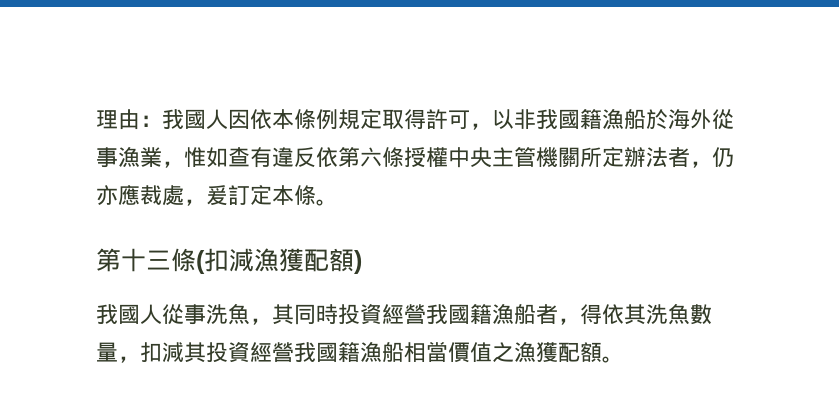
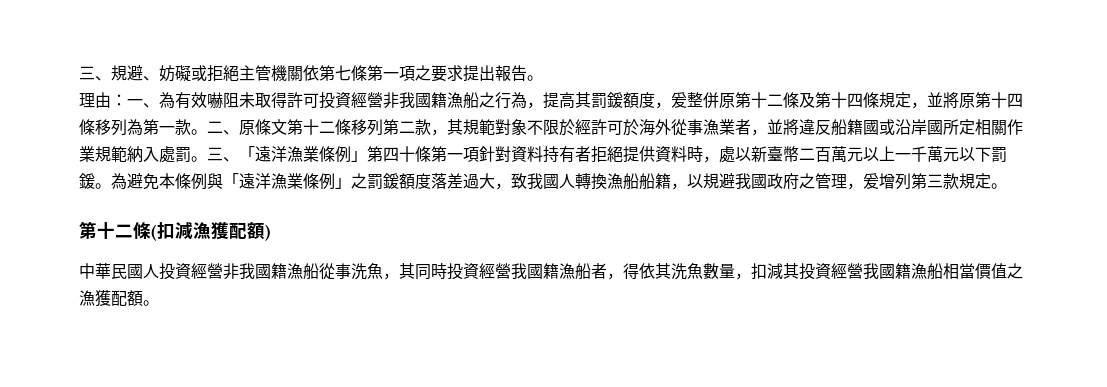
- 理由：我國人因依本條例規定取得許可，以非我國籍漁船於海外從事漁業，惟如查有違反依第六條授權中央主管機關所定辦法者，仍亦應裁處，爰訂定本條。
+ 三、規避、妨礙或拒絕主管機關依第七條第一項之要求提出報告。
+ 理由：一、為有效嚇阻未取得許可投資經營非我國籍漁船之行為，提高其罰鍰額度，爰整併原第十二條及第十四條規定，並將原第十四條移列為第一款。二、原條文第十二條移列第二款，其規範對象不限於經許可於海外從事漁業者，並將違反船籍國或沿岸國所定相關作業規範納入處罰。三、「遠洋漁業條例」第四十條第一項針對資料持有者拒絕提供資料時，處以新臺幣二百萬元以上一千萬元以下罰鍰。為避免本條例與「遠洋漁業條例」之罰鍰額度落差過大，致我國人轉換漁船船籍，以規避我國政府之管理，爰增列第三款規定。
- 第十三條(扣減漁獲配額)
+ 第十二條(扣減漁獲配額)
- 我國人從事洗魚，其同時投資經營我國籍漁船者，得依其洗魚數量，扣減其投資經營我國籍漁船相當價值之漁獲配額。
+ 中華民國人投資經營非我國籍漁船從事洗魚，其同時投資經營我國籍漁船者，得依其洗魚數量，扣減其投資經營我國籍漁船相當價值之漁獲配額。

